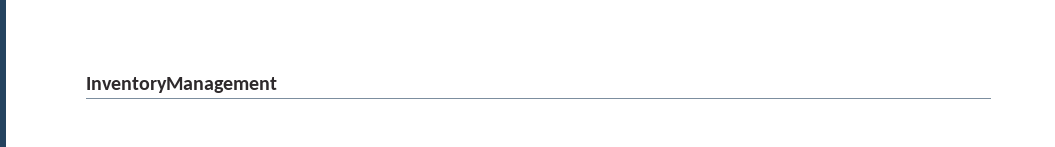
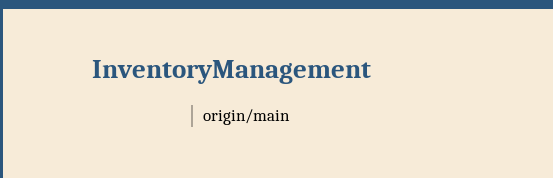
+ origin/main

